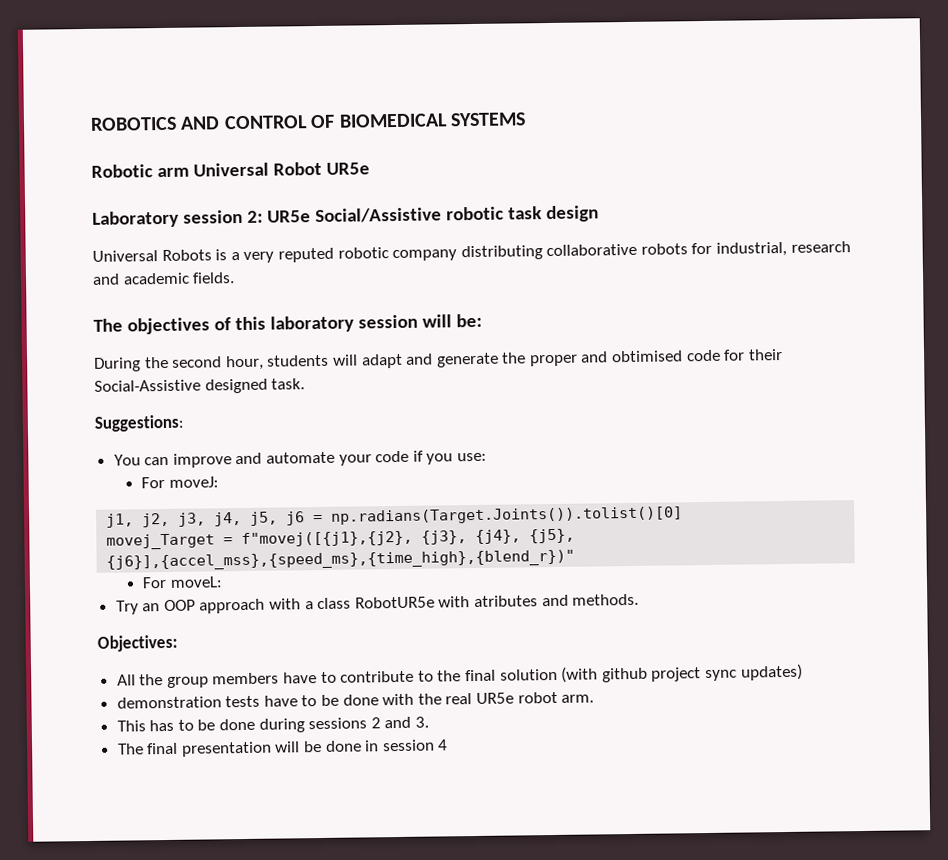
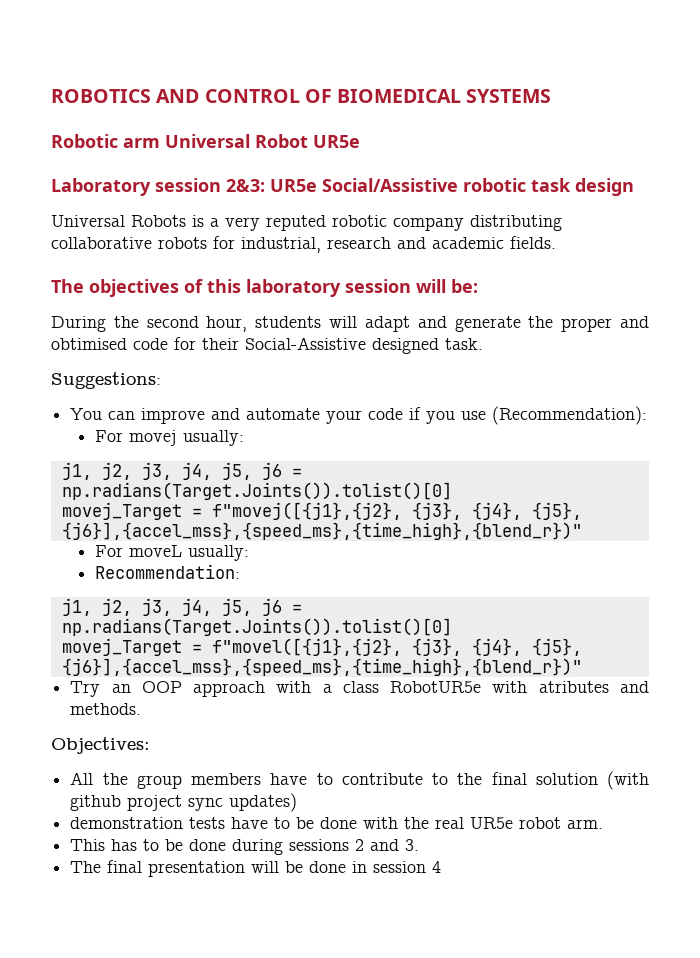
- Laboratory session 2: UR5e Social/Assistive robotic task design
+ Laboratory session 2&3: UR5e Social/Assistive robotic task design
- You can improve and automate your code if you use:
- For moveJ:
+ You can improve and automate your code if you use (Recommendation):
+ For movej usually:
- For moveL:
+ For moveL usually:
+ Recommendation:
+ j1, j2, j3, j4, j5, j6 = np.radians(Target.Joints()).tolist()[0]
+ movej_Target = f"movel([{j1},{j2}, {j3}, {j4}, {j5}, {j6}],{accel_mss},{speed_ms},{time_high},{blend_r})"

